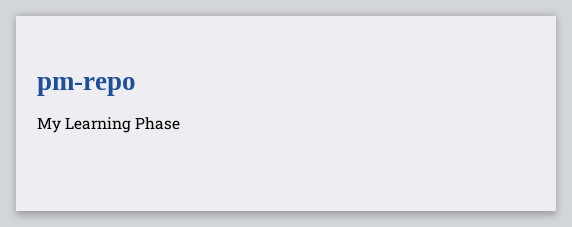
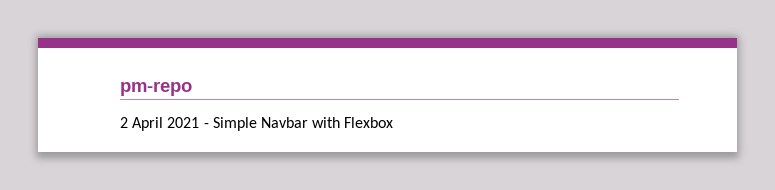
- My Learning Phase
+ 2 April 2021 - Simple Navbar with Flexbox

